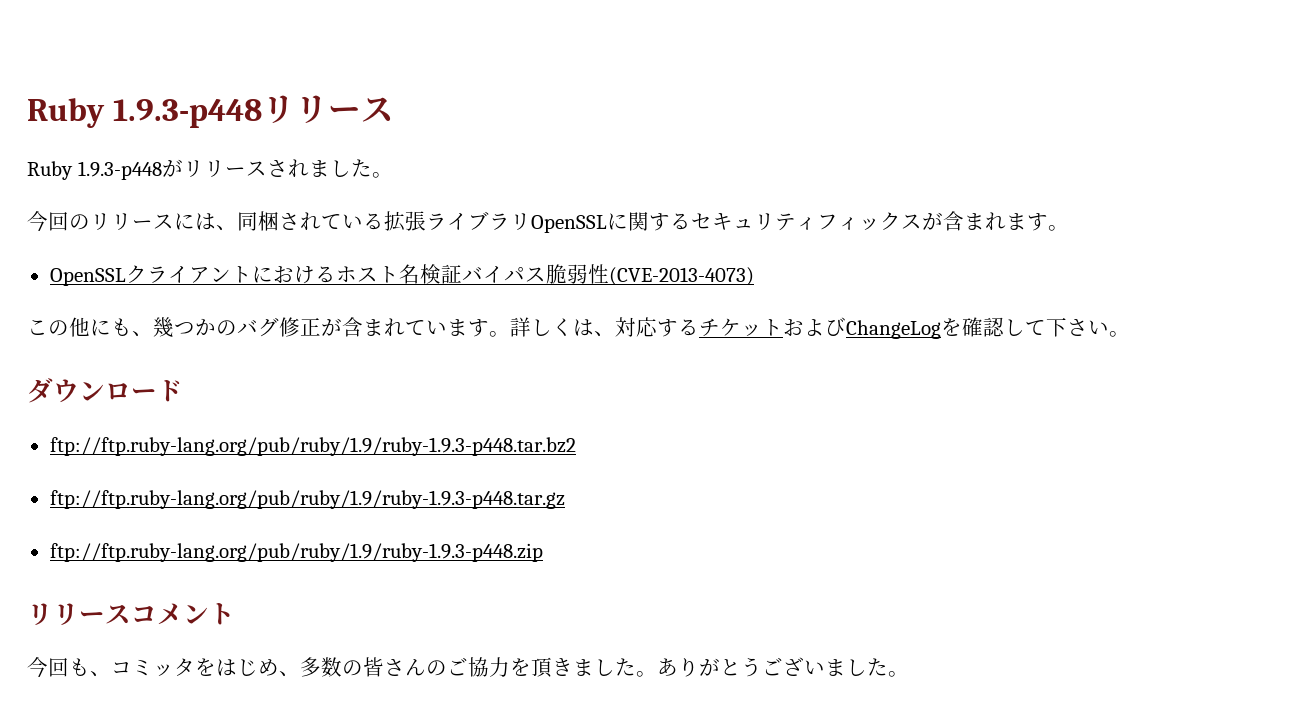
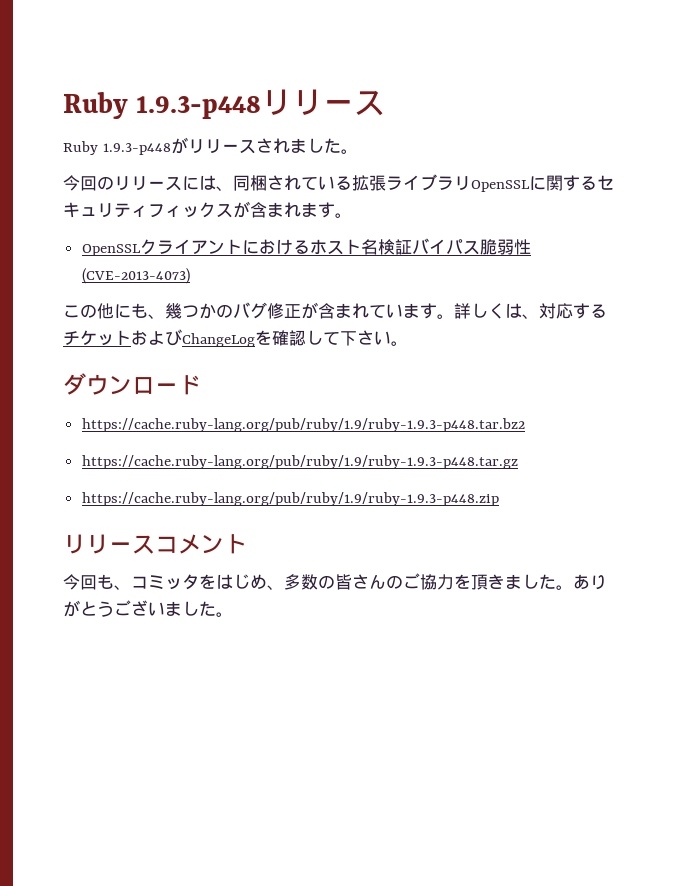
- ftp://ftp.ruby-lang.org/pub/ruby/1.9/ruby-1.9.3-p448.tar.bz2
- ftp://ftp.ruby-lang.org/pub/ruby/1.9/ruby-1.9.3-p448.tar.gz
- ftp://ftp.ruby-lang.org/pub/ruby/1.9/ruby-1.9.3-p448.zip
+ https://cache.ruby-lang.org/pub/ruby/1.9/ruby-1.9.3-p448.tar.bz2
+ https://cache.ruby-lang.org/pub/ruby/1.9/ruby-1.9.3-p448.tar.gz
+ https://cache.ruby-lang.org/pub/ruby/1.9/ruby-1.9.3-p448.zip

